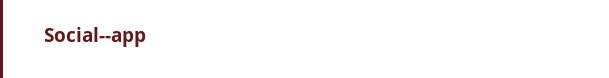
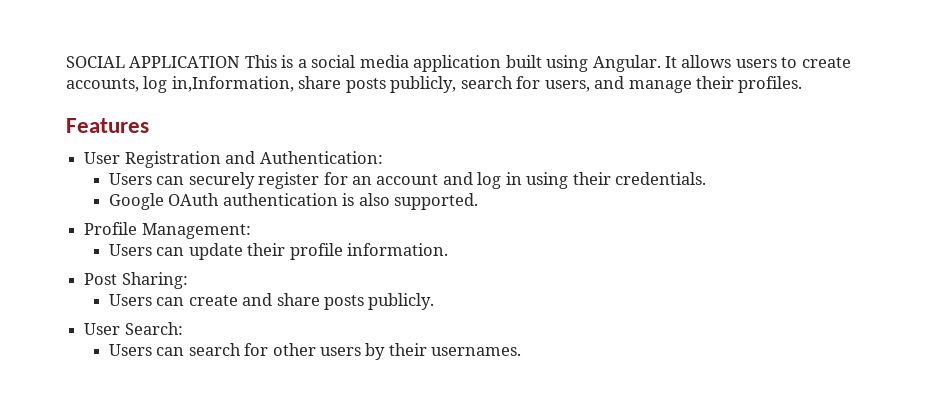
- Social--app
+ SOCIAL APPLICATION This is a social media application built using Angular. It allows users to create accounts, log in,Information, share posts publicly, search for users, and manage their profiles.
+ Features
+ User Registration and Authentication:
+ Users can securely register for an account and log in using their credentials.
+ Google OAuth authentication is also supported.
+ Profile Management:
+ Users can update their profile information.
+ Post Sharing:
+ Users can create and share posts publicly.
+ User Search:
+ Users can search for other users by their usernames.

